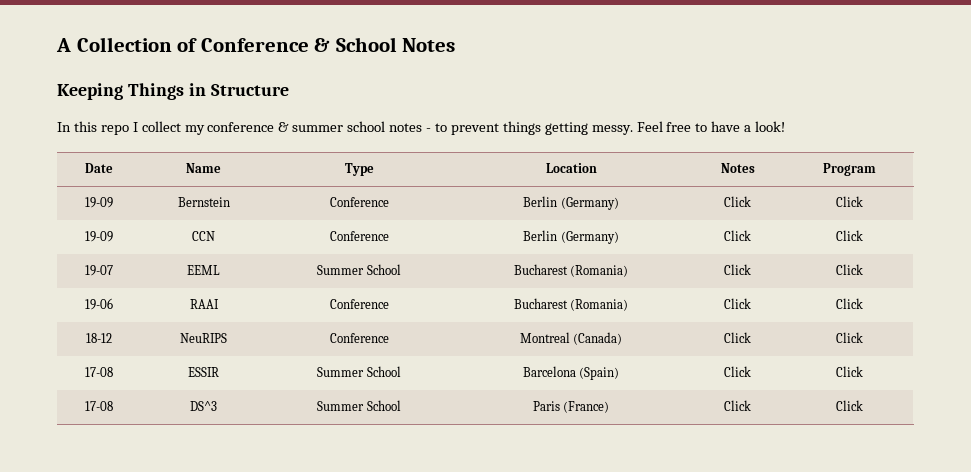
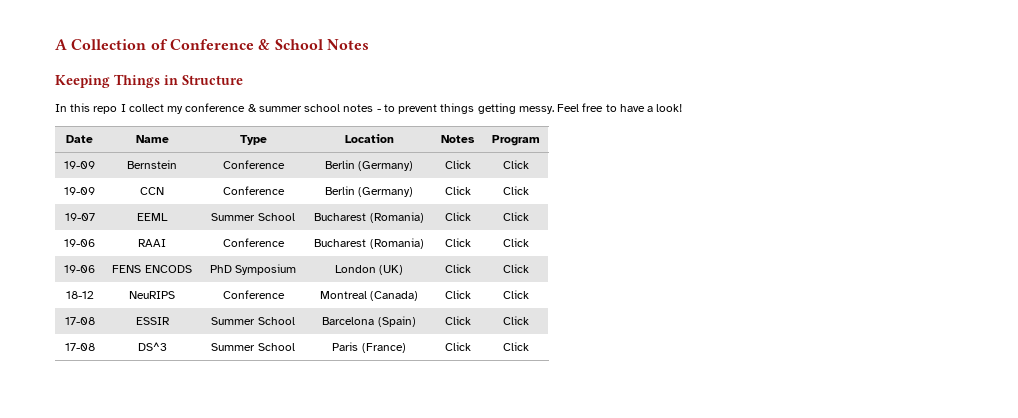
+ 19-06 | FENS ENCODS | PhD Symposium | London (UK) | Click | Click

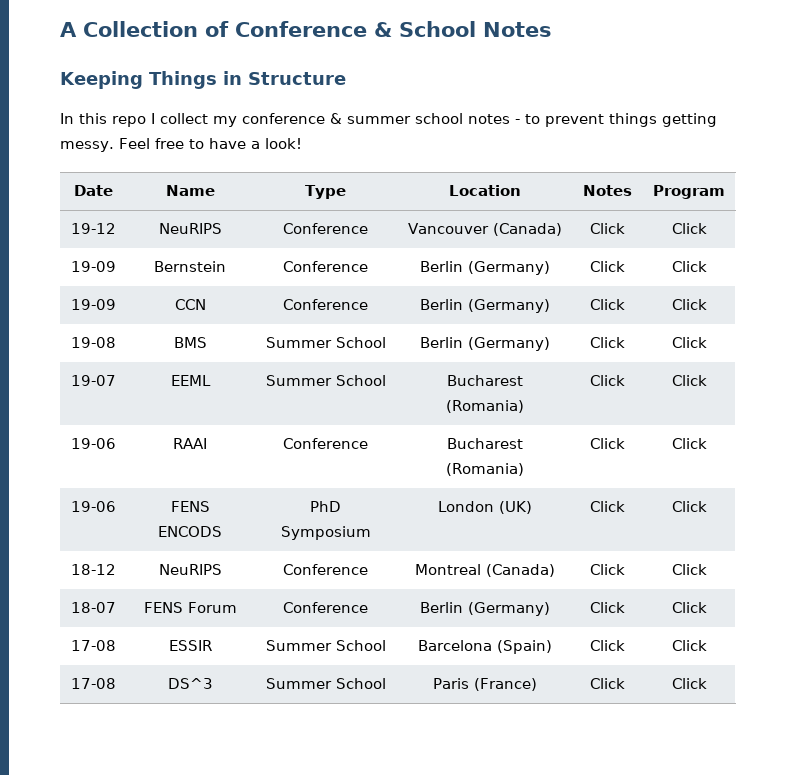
+ 19-12 | NeuRIPS | Conference | Vancouver (Canada) | Click | Click
+ 19-08 | BMS | Summer School | Berlin (Germany) | Click | Click
+ 18-07 | FENS Forum | Conference | Berlin (Germany) | Click | Click

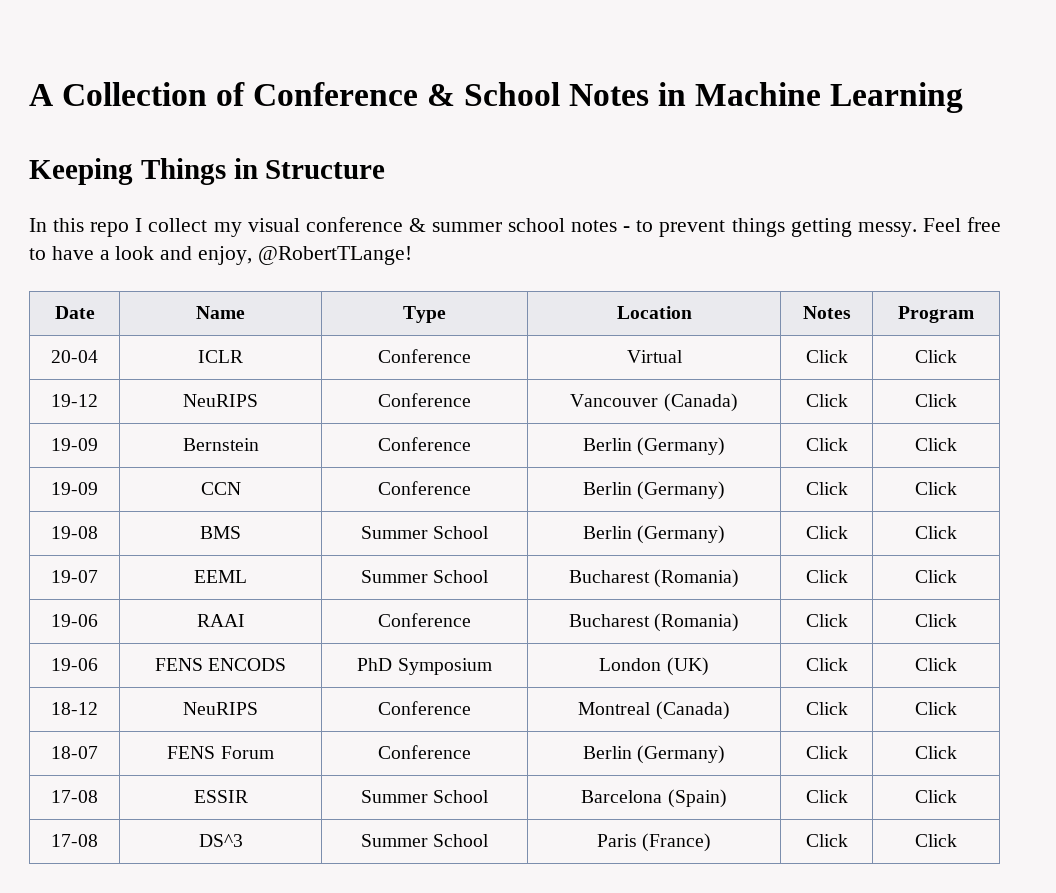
- A Collection of Conference & School Notes
+ A Collection of Conference & School Notes in Machine Learning
- In this repo I collect my conference & summer school notes - to prevent things getting messy.
+ In this repo I collect my visual conference & summer school notes - to prevent things getting messy.
- Feel free to have a look!
+ Feel free to have a look and enjoy, @RobertTLange!
+ 20-04 | ICLR | Conference | Virtual | Click | Click

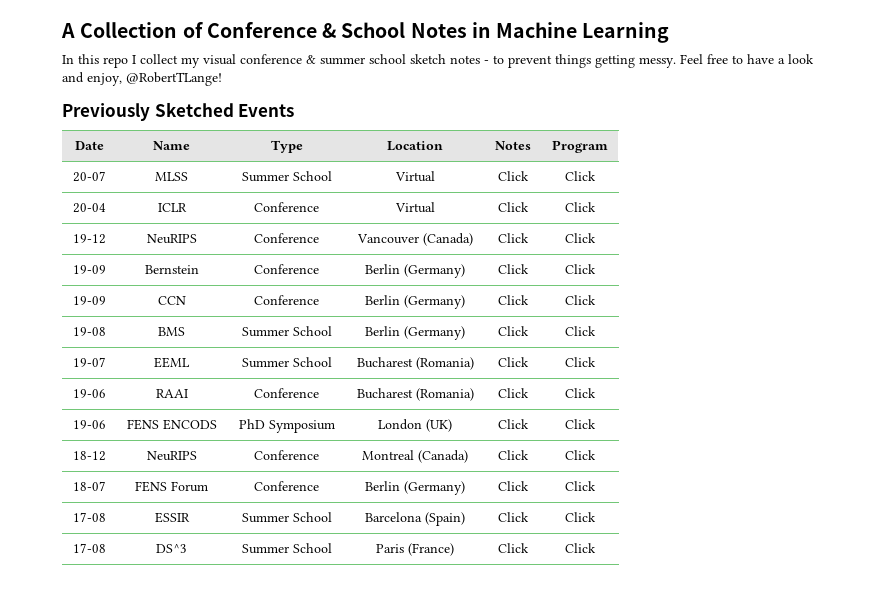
- Keeping Things in Structure
- In this repo I collect my visual conference & summer school notes - to prevent things getting messy.
+ In this repo I collect my visual conference & summer school sketch notes - to prevent things getting messy.
+ Previously Sketched Events
+ 20-07 | MLSS | Summer School | Virtual | Click | Click

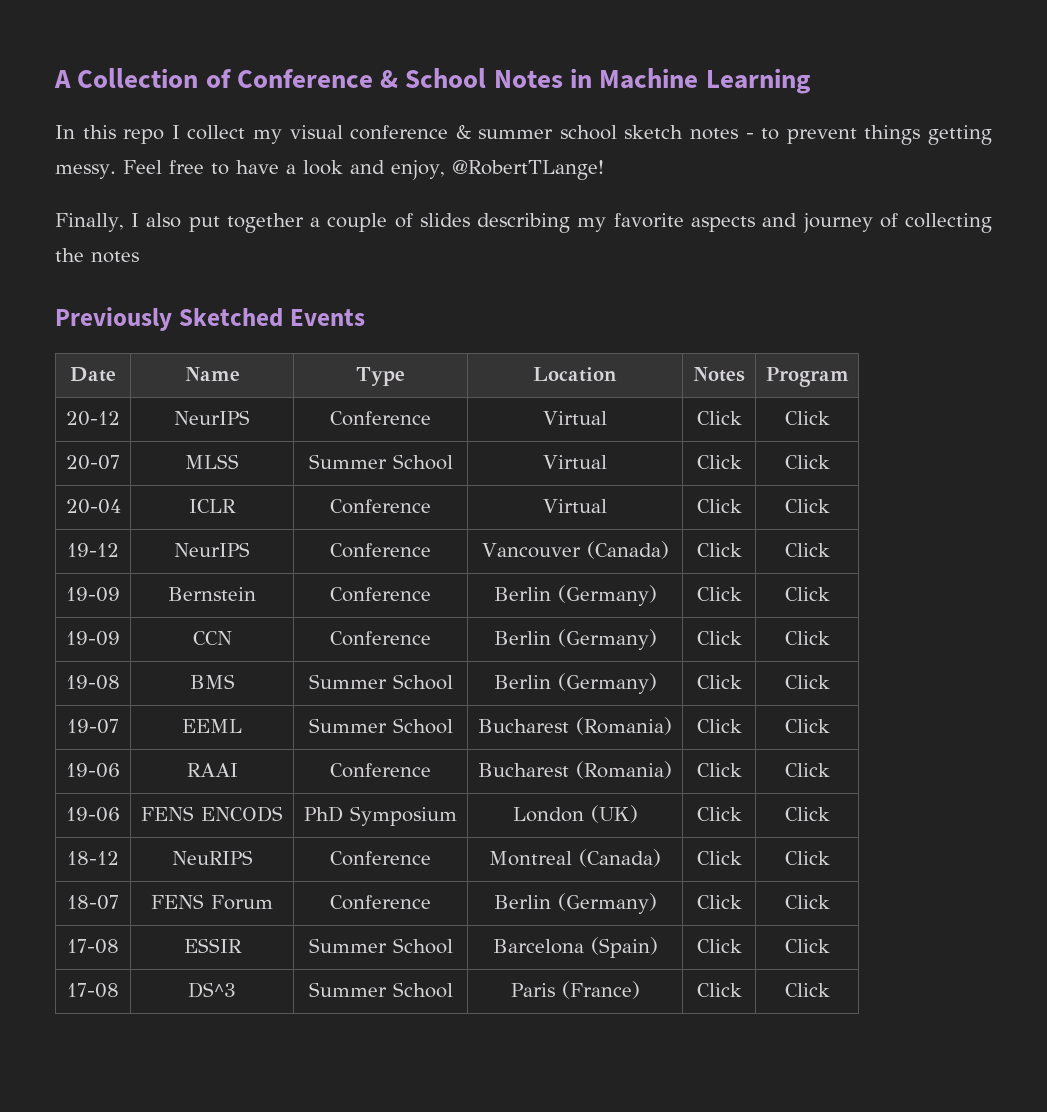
+ Finally, I also put together a couple of slides describing my favorite aspects and journey of collecting the notes
+ 20-12 | NeurIPS | Conference | Virtual | Click | Click
- 19-12 | NeuRIPS | Conference | Vancouver (Canada) | Click | Click
+ 19-12 | NeurIPS | Conference | Vancouver (Canada) | Click | Click

